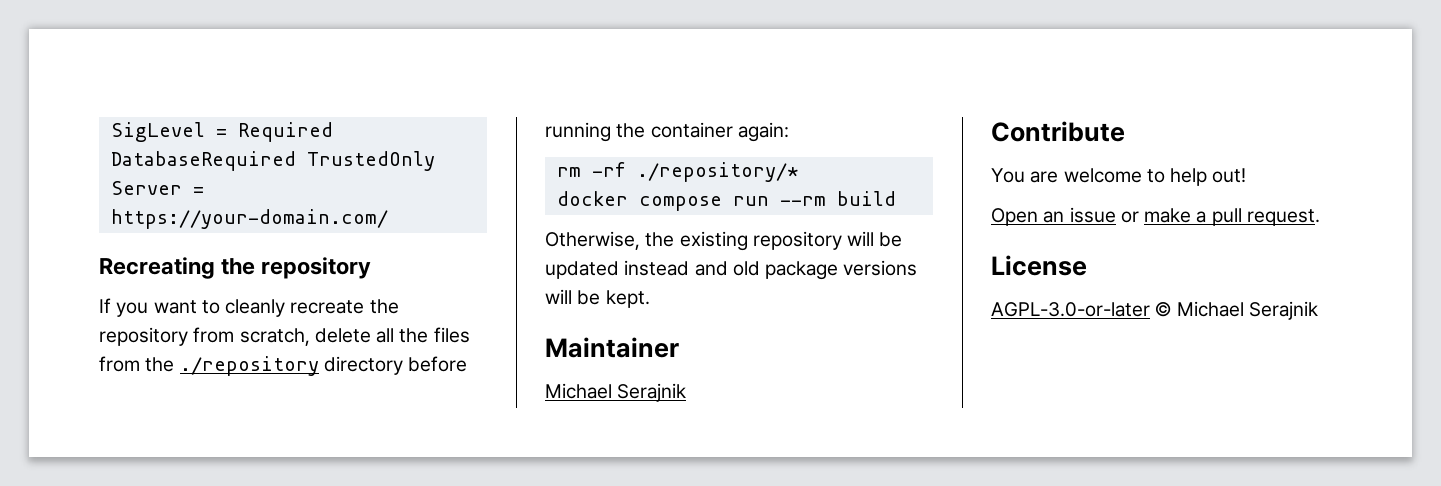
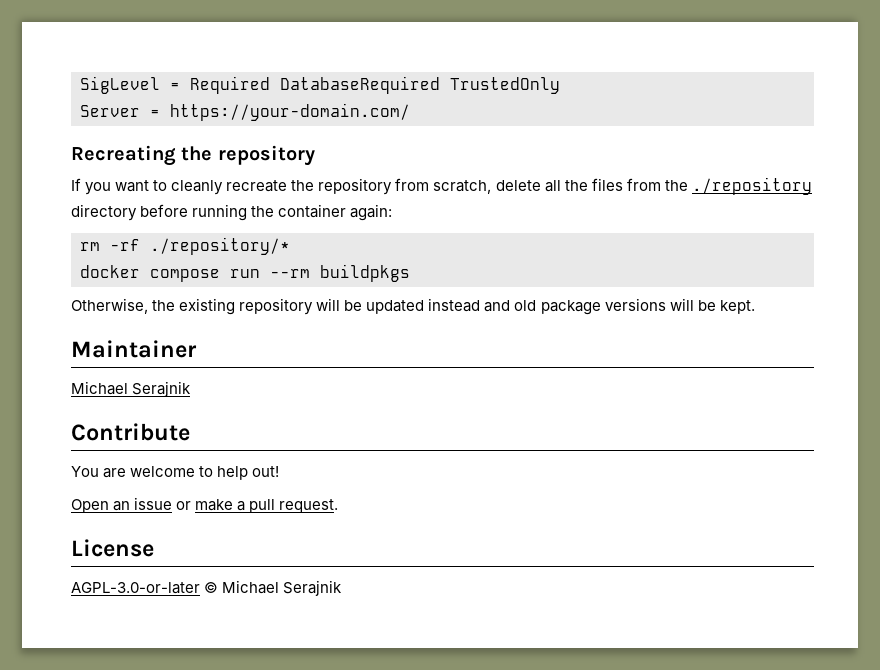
- docker compose run --rm build
+ docker compose run --rm buildpkgs

